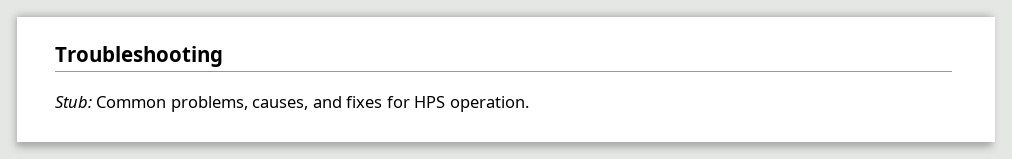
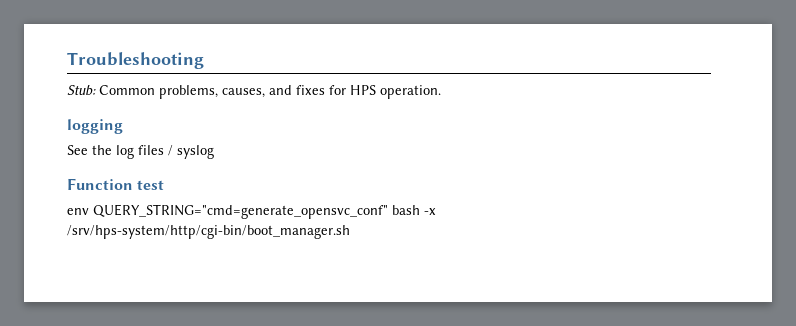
+ logging
+ See the log files / syslog
+ Function test
+ env QUERY_STRING="cmd=generate_opensvc_conf" bash -x /srv/hps-system/http/cgi-bin/boot_manager.sh

